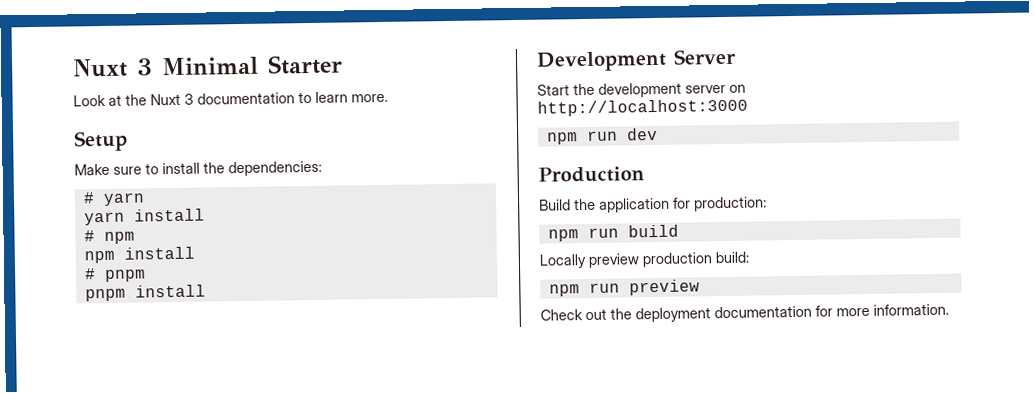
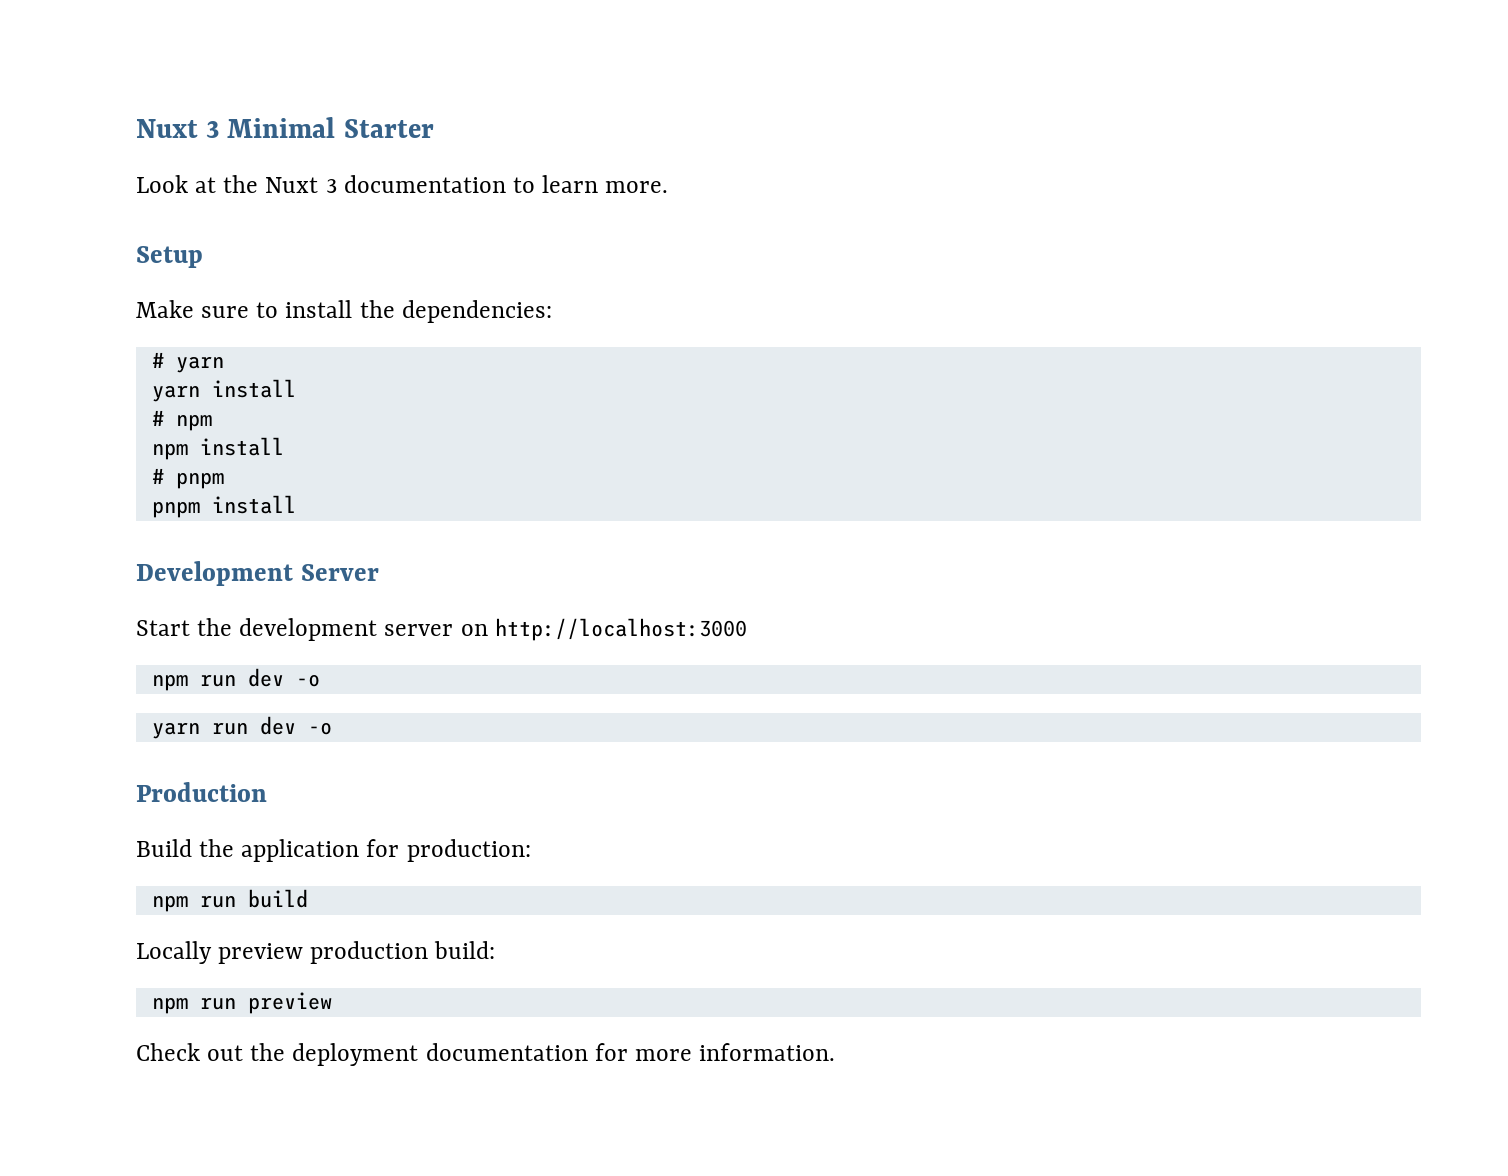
- npm run dev
+ npm run dev -o
+ yarn run dev -o

